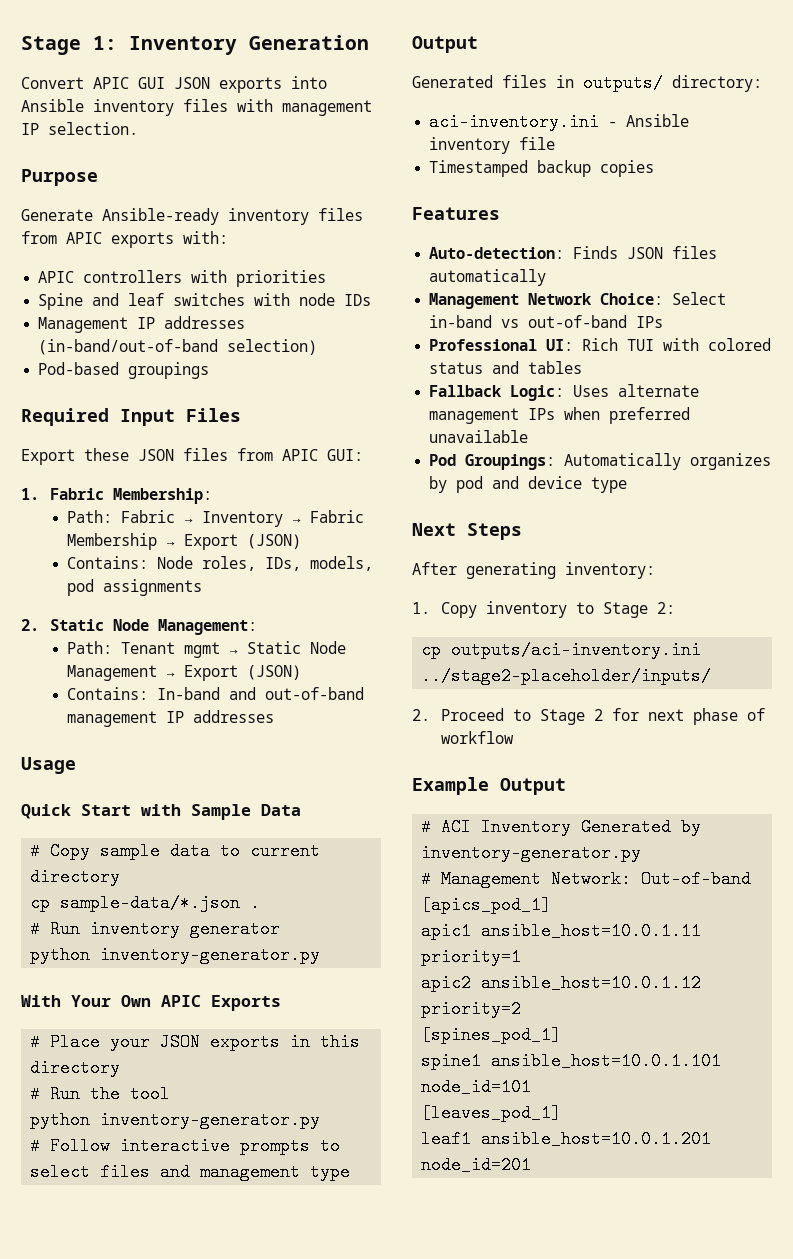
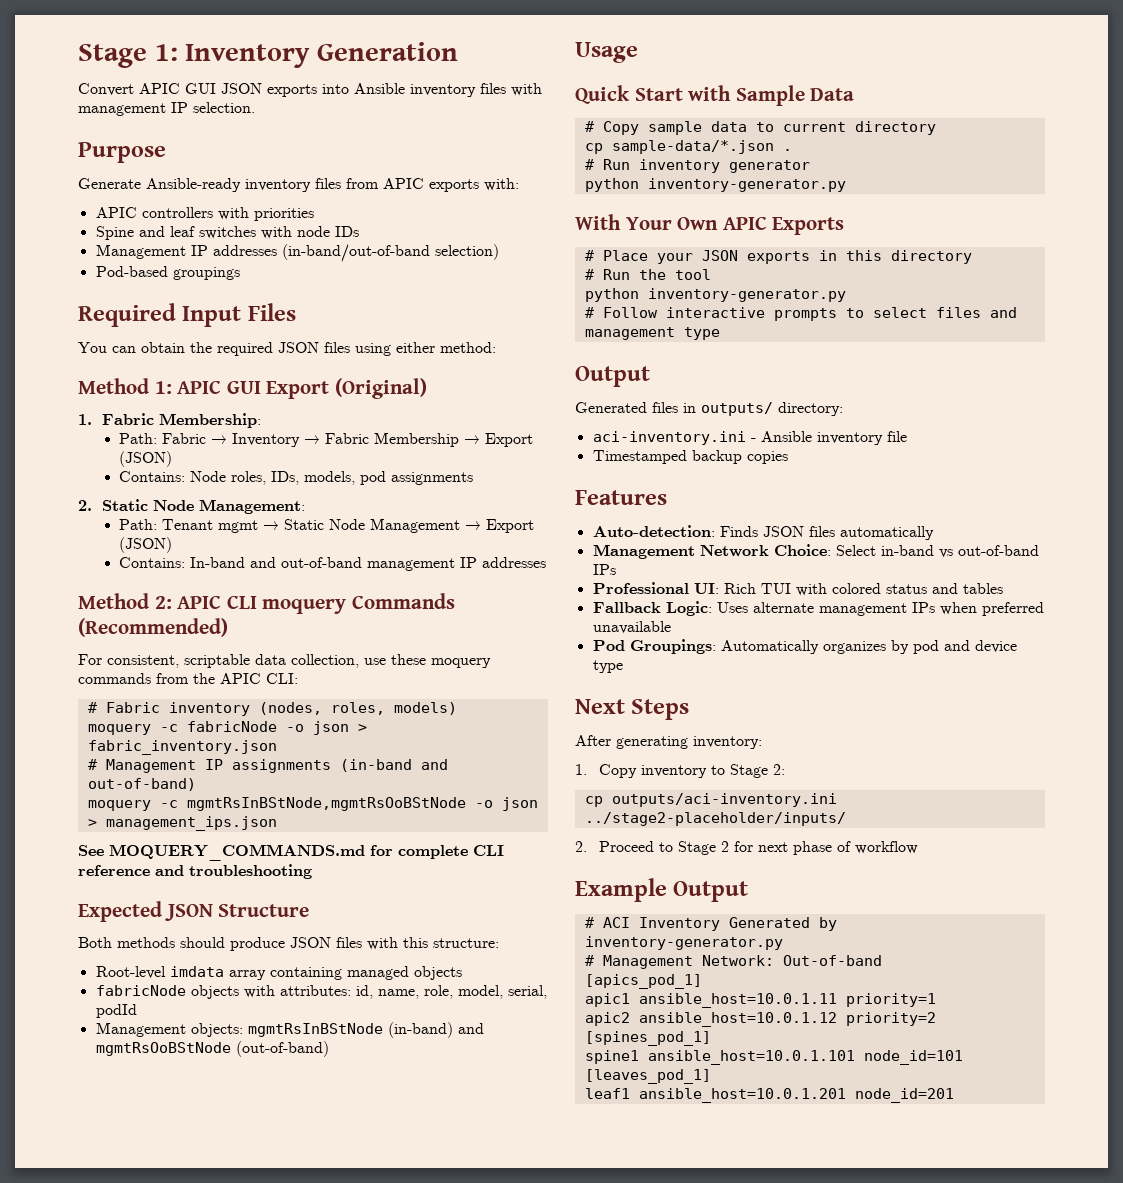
- Export these JSON files from APIC GUI:
+ You can obtain the required JSON files using either method:
+ Method 1: APIC GUI Export (Original)
+ Method 2: APIC CLI moquery Commands (Recommended)
+ For consistent, scriptable data collection, use these moquery commands from the APIC CLI:
+ # Fabric inventory (nodes, roles, models)
+ moquery -c fabricNode -o json > fabric_inventory.json
+ # Management IP assignments (in-band and out-of-band)
+ moquery -c mgmtRsInBStNode,mgmtRsOoBStNode -o json > management_ips.json
+ See MOQUERY_COMMANDS.md for complete CLI reference and troubleshooting
+ Expected JSON Structure
+ Both methods should produce JSON files with this structure:
+ Root-level imdata array containing managed objects
+ fabricNode objects with attributes: id, name, role, model, serial, podId
+ Management objects: mgmtRsInBStNode (in-band) and mgmtRsOoBStNode (out-of-band)

